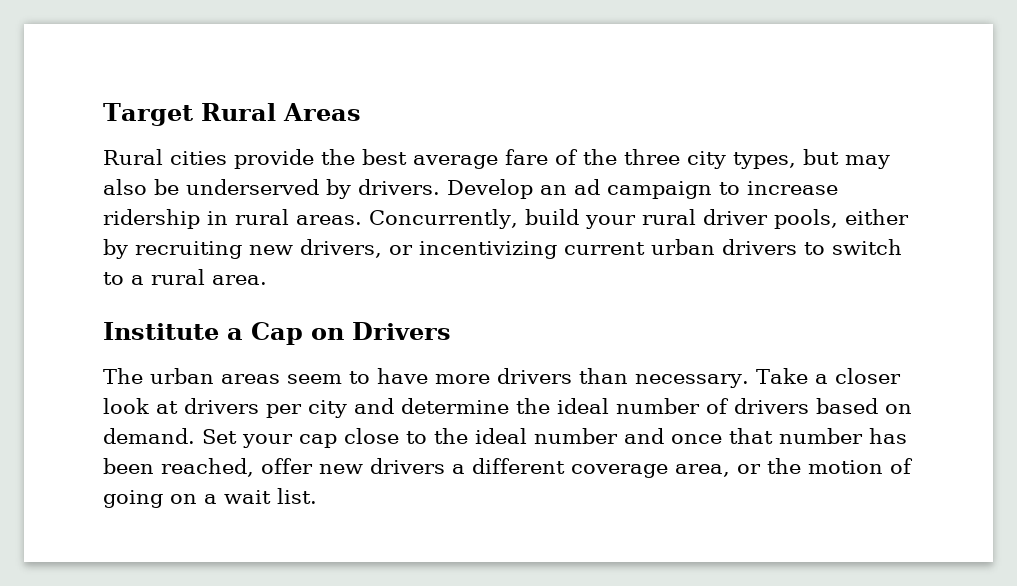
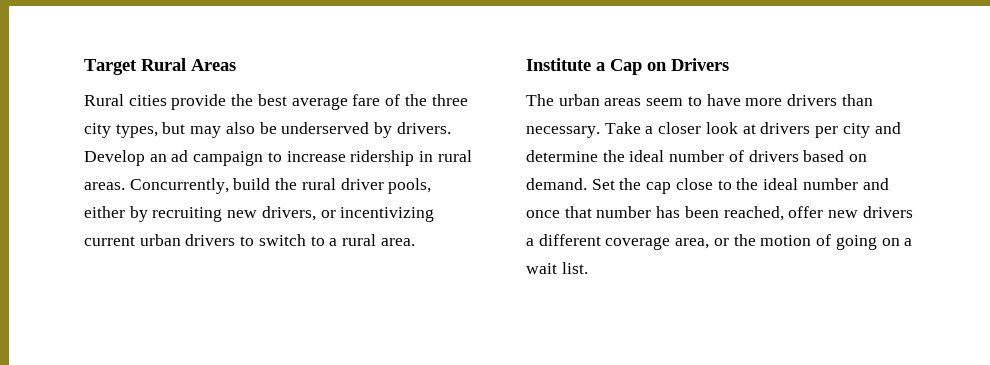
- Concurrently, build your rural driver pools, either by recruiting new drivers, or incentivizing current urban drivers to switch to a rural area.
+ Concurrently, build the rural driver pools, either by recruiting new drivers, or incentivizing current urban drivers to switch to a rural area.
- Set your cap close to the ideal number and once that number has been reached, offer new drivers a different coverage area, or the motion of going on a wait list.
+ Set the cap close to the ideal number and once that number has been reached, offer new drivers a different coverage area, or the motion of going on a wait list.

